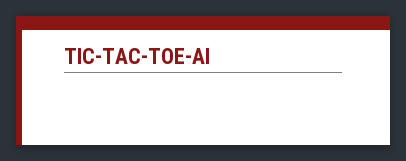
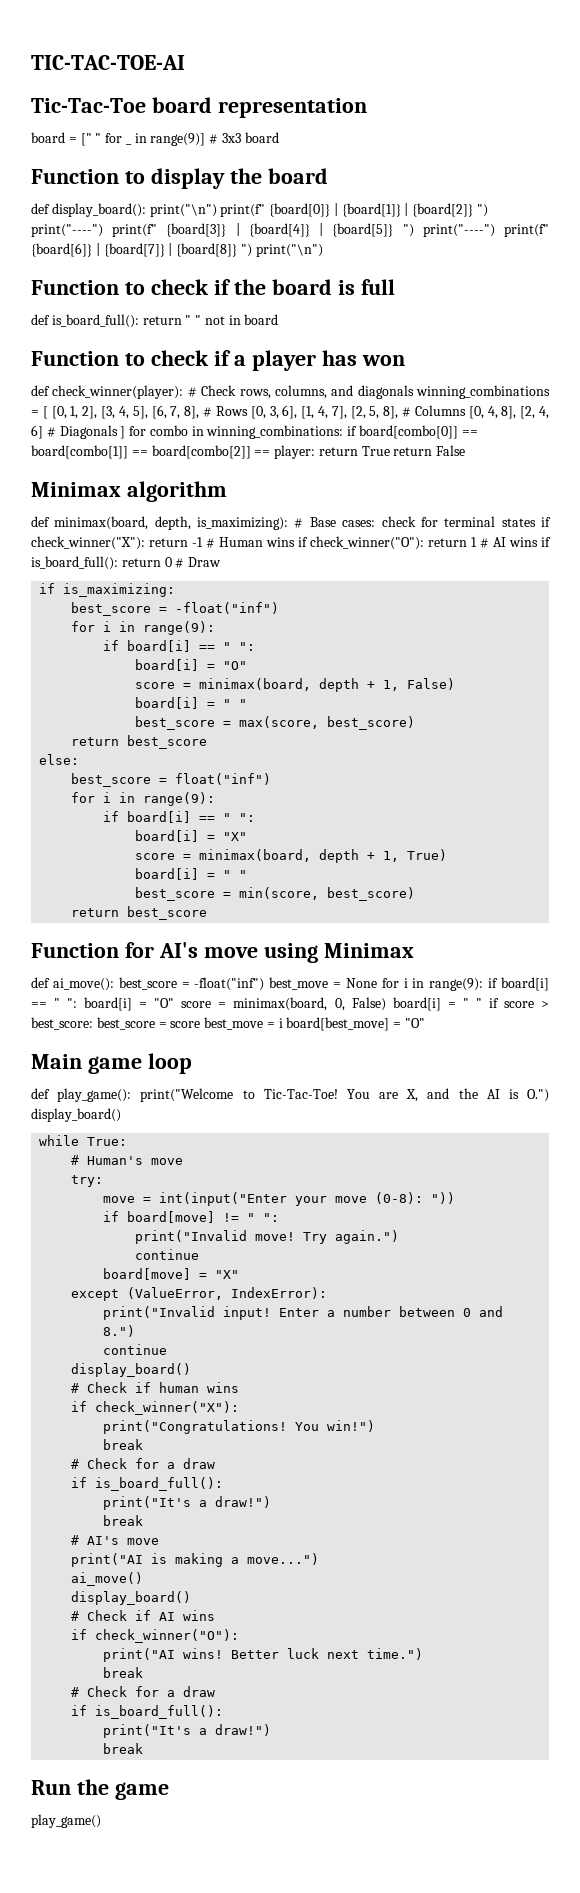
+ Tic-Tac-Toe board representation
+ board = [" " for _ in range(9)] # 3x3 board
+ Function to display the board
+ def display_board(): print("\n") print(f" {board[0]} | {board[1]} | {board[2]} ") print("----") print(f" {board[3]} | {board[4]} | {board[5]} ") print("----") print(f" {board[6]} | {board[7]} | {board[8]} ") print("\n")
+ Function to check if the board is full
+ def is_board_full(): return " " not in board
+ Function to check if a player has won
+ def check_winner(player): # Check rows, columns, and diagonals winning_combinations = [ [0, 1, 2], [3, 4, 5], [6, 7, 8], # Rows [0, 3, 6], [1, 4, 7], [2, 5, 8], # Columns [0, 4, 8], [2, 4, 6] # Diagonals ] for combo in winning_combinations: if board[combo[0]] == board[combo[1]] == board[combo[2]] == player: return True return False
+ Minimax algorithm
+ def minimax(board, depth, is_maximizing): # Base cases: check for terminal states if check_winner("X"): return -1 # Human wins if check_winner("O"): return 1 # AI wins if is_board_full(): return 0 # Draw
+ if is_maximizing:
+ best_score = -float("inf")
+ for i in range(9):
+ if board[i] == " ":
+ board[i] = "O"
+ score = minimax(board, depth + 1, False)
+ board[i] = " "
+ best_score = max(score, best_score)
+ return best_score
+ else:
+ best_score = float("inf")
+ for i in range(9):
+ if board[i] == " ":
+ board[i] = "X"
+ score = minimax(board, depth + 1, True)
+ board[i] = " "
+ best_score = min(score, best_score)
+ return best_score
+ Function for AI's move using Minimax
+ def ai_move(): best_score = -float("inf") best_move = None for i in range(9): if board[i] == " ": board[i] = "O" score = minimax(board, 0, False) board[i] = " " if score > best_score: best_score = score best_move = i board[best_move] = "O"
+ Main game loop
+ def play_game(): print("Welcome to Tic-Tac-Toe! You are X, and the AI is O.") display_board()
+ while True:
+ # Human's move
+ try:
+ move = int(input("Enter your move (0-8): "))
+ if board[move] != " ":
+ print("Invalid move! Try again.")
+ continue
+ board[move] = "X"
+ except (ValueError, IndexError):
+ print("Invalid input! Enter a number between 0 and 8.")
+ continue
+ display_board()
+ # Check if human wins
+ if check_winner("X"):
+ print("Congratulations! You win!")
+ break
+ # Check for a draw
+ if is_board_full():
+ print("It's a draw!")
+ break
+ # AI's move
+ print("AI is making a move...")
+ ai_move()
+ display_board()
+ # Check if AI wins
+ if check_winner("O"):
+ print("AI wins! Better luck next time.")
+ break
+ # Check for a draw
+ if is_board_full():
+ print("It's a draw!")
+ break
+ Run the game
+ play_game()

